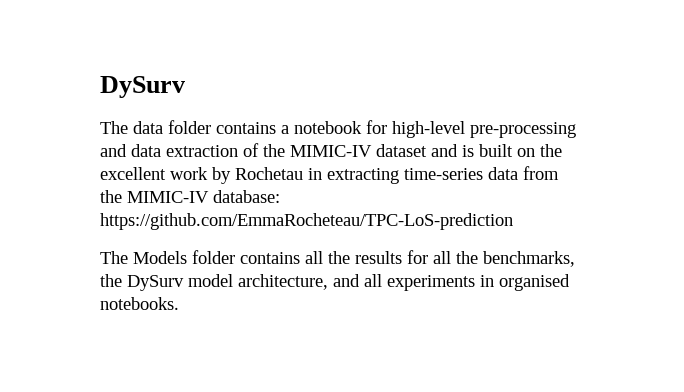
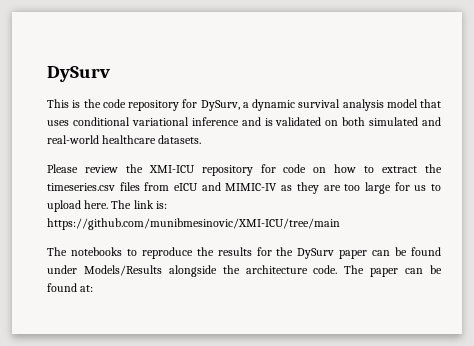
- The data folder contains a notebook for high-level pre-processing and data extraction of the MIMIC-IV dataset and is built on the excellent work by Rochetau in extracting time-series data from the MIMIC-IV database: https://github.com/EmmaRocheteau/TPC-LoS-prediction
- The Models folder contains all the results for all the benchmarks, the DySurv model architecture, and all experiments in organised notebooks.
+ This is the code repository for DySurv, a dynamic survival analysis model that uses conditional variational inference and is validated on both simulated and real-world healthcare datasets.
+ Please review the XMI-ICU repository for code on how to extract the timeseries.csv files from eICU and MIMIC-IV as they are too large for us to upload here. The link is: https://github.com/munibmesinovic/XMI-ICU/tree/main
+ The notebooks to reproduce the results for the DySurv paper can be found under Models/Results alongside the architecture code. The paper can be found at:

